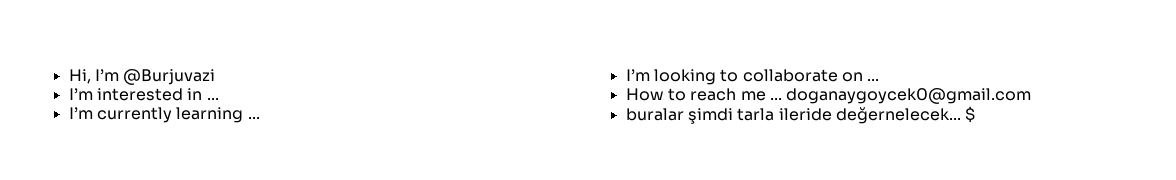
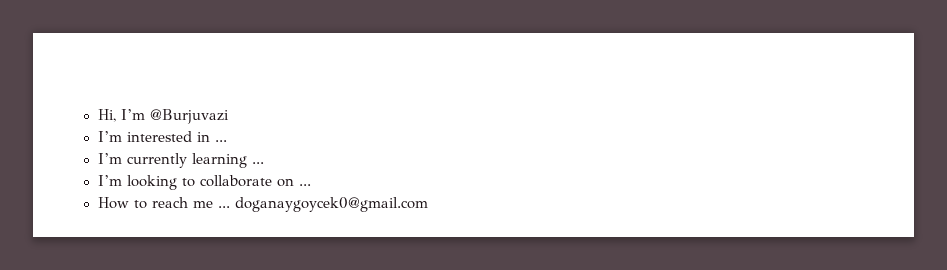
- buralar şimdi tarla ileride değernelecek... $

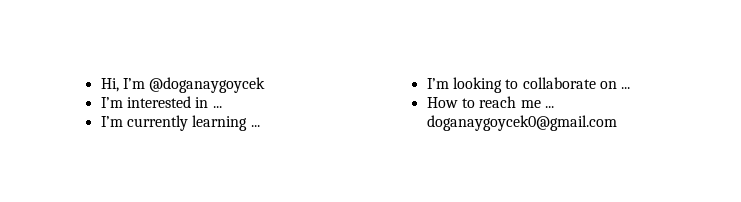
- Hi, I’m @Burjuvazi
+ Hi, I’m @doganaygoycek

